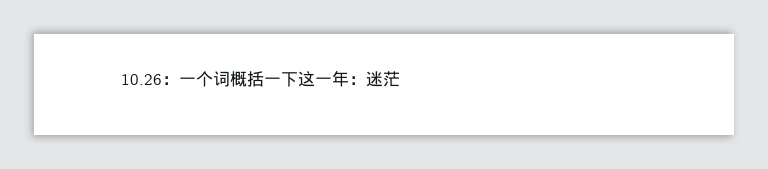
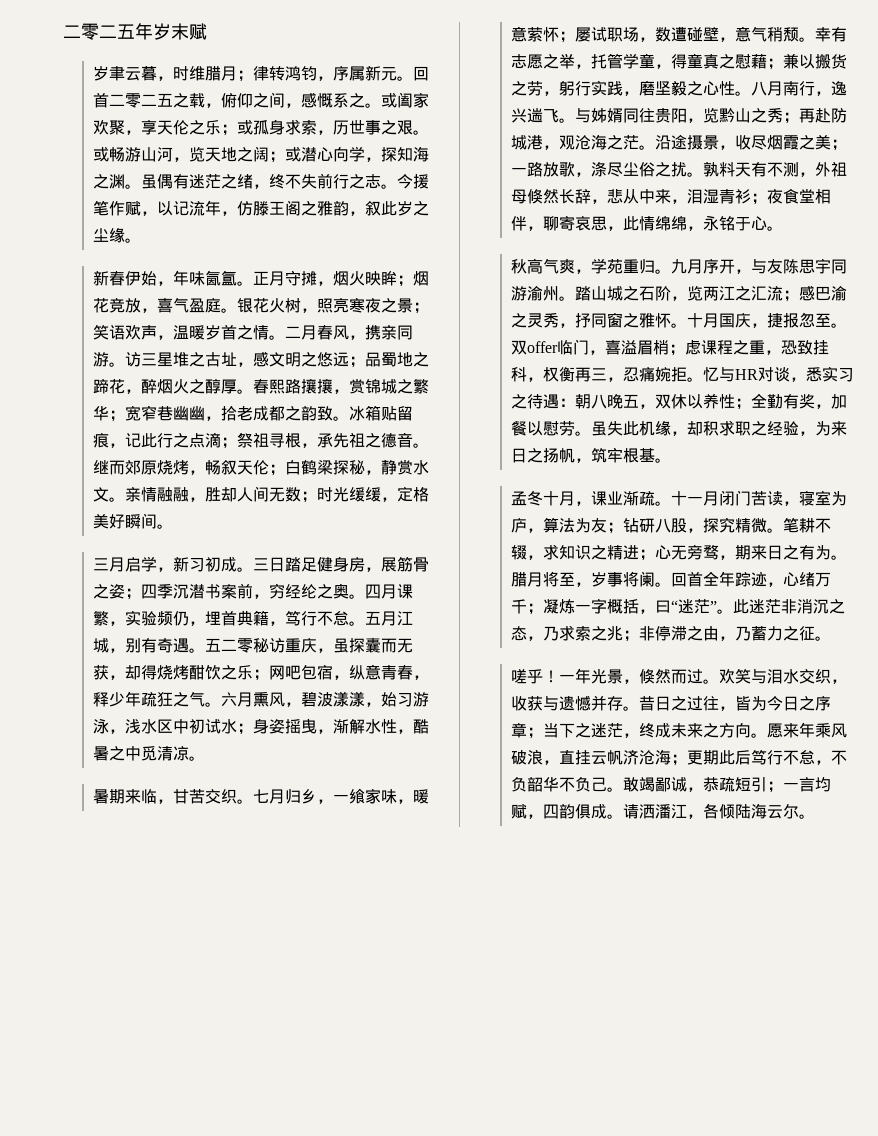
- 10.26：一个词概括一下这一年：迷茫
+ 二零二五年岁末赋
+ 岁聿云暮，时维腊月；律转鸿钧，序属新元。回首二零二五之载，俯仰之间，感慨系之。或阖家欢聚，享天伦之乐；或孤身求索，历世事之艰。或畅游山河，览天地之阔；或潜心向学，探知海之渊。虽偶有迷茫之绪，终不失前行之志。今援笔作赋，以记流年，仿滕王阁之雅韵，叙此岁之尘缘。
+ 新春伊始，年味氤氲。正月守摊，烟火映眸；烟花竞放，喜气盈庭。银花火树，照亮寒夜之景；笑语欢声，温暖岁首之情。二月春风，携亲同游。访三星堆之古址，感文明之悠远；品蜀地之蹄花，醉烟火之醇厚。春熙路攘攘，赏锦城之繁华；宽窄巷幽幽，拾老成都之韵致。冰箱贴留痕，记此行之点滴；祭祖寻根，承先祖之德音。继而郊原烧烤，畅叙天伦；白鹤梁探秘，静赏水文。亲情融融，胜却人间无数；时光缓缓，定格美好瞬间。
+ 三月启学，新习初成。三日踏足健身房，展筋骨之姿；四季沉潜书案前，穷经纶之奥。四月课繁，实验频仍，埋首典籍，笃行不怠。五月江城，别有奇遇。五二零秘访重庆，虽探囊而无获，却得烧烤酣饮之乐；网吧包宿，纵意青春，释少年疏狂之气。六月熏风，碧波漾漾，始习游泳，浅水区中初试水；身姿摇曳，渐解水性，酷暑之中觅清凉。
+ 暑期来临，甘苦交织。七月归乡，一飨家味，暖意萦怀；屡试职场，数遭碰壁，意气稍颓。幸有志愿之举，托管学童，得童真之慰藉；兼以搬货之劳，躬行实践，磨坚毅之心性。八月南行，逸兴遄飞。与姊婿同往贵阳，览黔山之秀；再赴防城港，观沧海之茫。沿途摄景，收尽烟霞之美；一路放歌，涤尽尘俗之扰。孰料天有不测，外祖母倏然长辞，悲从中来，泪湿青衫；夜食堂相伴，聊寄哀思，此情绵绵，永铭于心。
+ 秋高气爽，学苑重归。九月序开，与友陈思宇同游渝州。踏山城之石阶，览两江之汇流；感巴渝之灵秀，抒同窗之雅怀。十月国庆，捷报忽至。双offer临门，喜溢眉梢；虑课程之重，恐致挂科，权衡再三，忍痛婉拒。忆与HR对谈，悉实习之待遇：朝八晚五，双休以养性；全勤有奖，加餐以慰劳。虽失此机缘，却积求职之经验，为来日之扬帆，筑牢根基。
+ 孟冬十月，课业渐疏。十一月闭门苦读，寝室为庐，算法为友；钻研八股，探究精微。笔耕不辍，求知识之精进；心无旁骛，期来日之有为。腊月将至，岁事将阑。回首全年踪迹，心绪万千；凝炼一字概括，曰“迷茫”。此迷茫非消沉之态，乃求索之兆；非停滞之由，乃蓄力之征。
+ 嗟乎！一年光景，倏然而过。欢笑与泪水交织，收获与遗憾并存。昔日之过往，皆为今日之序章；当下之迷茫，终成未来之方向。愿来年乘风破浪，直挂云帆济沧海；更期此后笃行不怠，不负韶华不负己。敢竭鄙诚，恭疏短引；一言均赋，四韵俱成。请洒潘江，各倾陆海云尔。

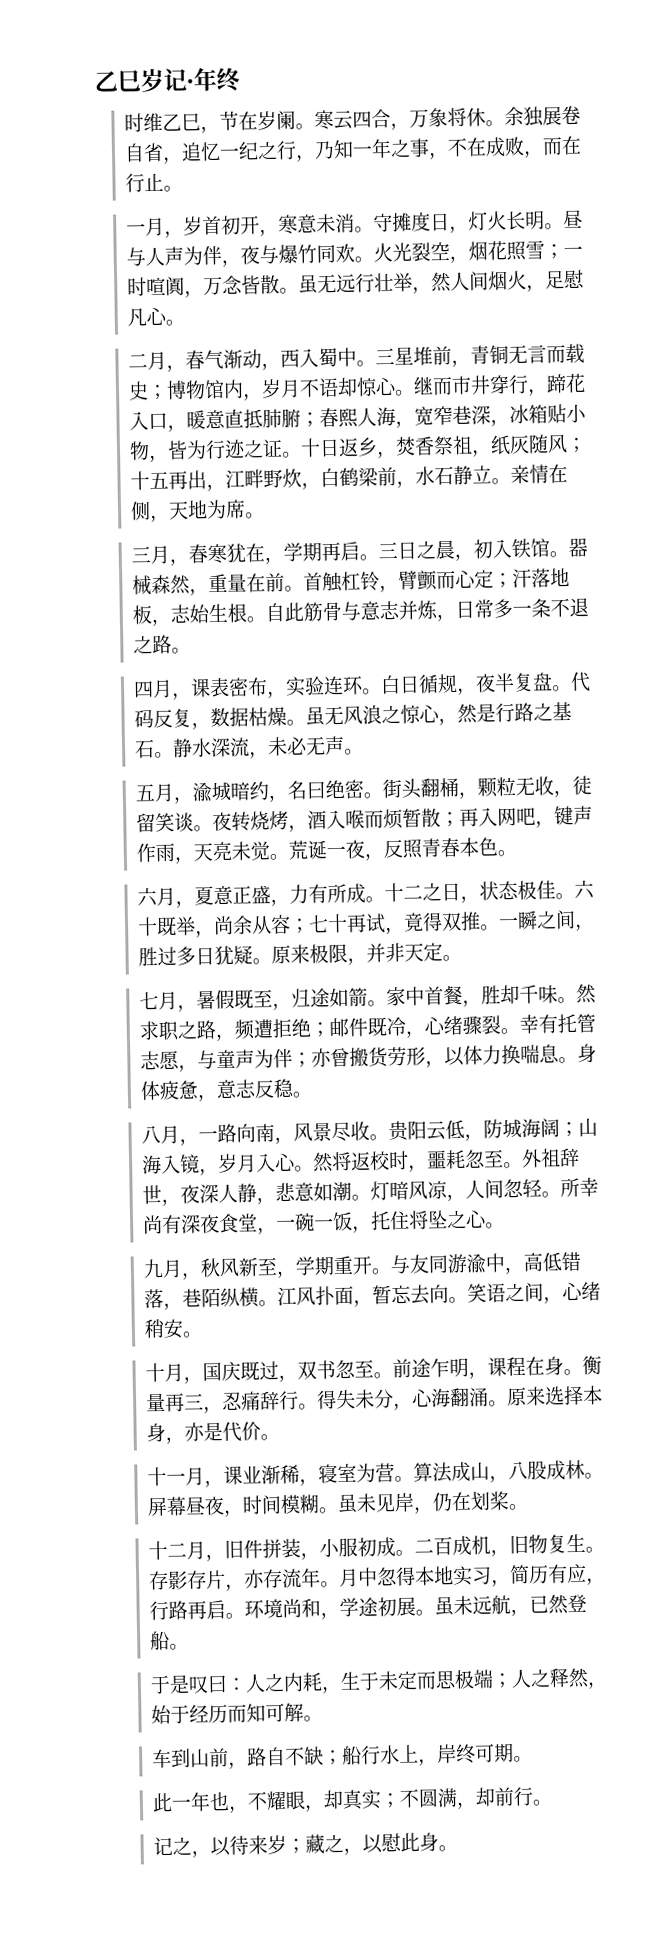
- 二零二五年岁末赋
- 岁聿云暮，时维腊月；律转鸿钧，序属新元。回首二零二五之载，俯仰之间，感慨系之。或阖家欢聚，享天伦之乐；或孤身求索，历世事之艰。或畅游山河，览天地之阔；或潜心向学，探知海之渊。虽偶有迷茫之绪，终不失前行之志。今援笔作赋，以记流年，仿滕王阁之雅韵，叙此岁之尘缘。
- 新春伊始，年味氤氲。正月守摊，烟火映眸；烟花竞放，喜气盈庭。银花火树，照亮寒夜之景；笑语欢声，温暖岁首之情。二月春风，携亲同游。访三星堆之古址，感文明之悠远；品蜀地之蹄花，醉烟火之醇厚。春熙路攘攘，赏锦城之繁华；宽窄巷幽幽，拾老成都之韵致。冰箱贴留痕，记此行之点滴；祭祖寻根，承先祖之德音。继而郊原烧烤，畅叙天伦；白鹤梁探秘，静赏水文。亲情融融，胜却人间无数；时光缓缓，定格美好瞬间。
- 三月启学，新习初成。三日踏足健身房，展筋骨之姿；四季沉潜书案前，穷经纶之奥。四月课繁，实验频仍，埋首典籍，笃行不怠。五月江城，别有奇遇。五二零秘访重庆，虽探囊而无获，却得烧烤酣饮之乐；网吧包宿，纵意青春，释少年疏狂之气。六月熏风，碧波漾漾，始习游泳，浅水区中初试水；身姿摇曳，渐解水性，酷暑之中觅清凉。
- 暑期来临，甘苦交织。七月归乡，一飨家味，暖意萦怀；屡试职场，数遭碰壁，意气稍颓。幸有志愿之举，托管学童，得童真之慰藉；兼以搬货之劳，躬行实践，磨坚毅之心性。八月南行，逸兴遄飞。与姊婿同往贵阳，览黔山之秀；再赴防城港，观沧海之茫。沿途摄景，收尽烟霞之美；一路放歌，涤尽尘俗之扰。孰料天有不测，外祖母倏然长辞，悲从中来，泪湿青衫；夜食堂相伴，聊寄哀思，此情绵绵，永铭于心。
- 秋高气爽，学苑重归。九月序开，与友陈思宇同游渝州。踏山城之石阶，览两江之汇流；感巴渝之灵秀，抒同窗之雅怀。十月国庆，捷报忽至。双offer临门，喜溢眉梢；虑课程之重，恐致挂科，权衡再三，忍痛婉拒。忆与HR对谈，悉实习之待遇：朝八晚五，双休以养性；全勤有奖，加餐以慰劳。虽失此机缘，却积求职之经验，为来日之扬帆，筑牢根基。
- 孟冬十月，课业渐疏。十一月闭门苦读，寝室为庐，算法为友；钻研八股，探究精微。笔耕不辍，求知识之精进；心无旁骛，期来日之有为。腊月将至，岁事将阑。回首全年踪迹，心绪万千；凝炼一字概括，曰“迷茫”。此迷茫非消沉之态，乃求索之兆；非停滞之由，乃蓄力之征。
- 嗟乎！一年光景，倏然而过。欢笑与泪水交织，收获与遗憾并存。昔日之过往，皆为今日之序章；当下之迷茫，终成未来之方向。愿来年乘风破浪，直挂云帆济沧海；更期此后笃行不怠，不负韶华不负己。敢竭鄙诚，恭疏短引；一言均赋，四韵俱成。请洒潘江，各倾陆海云尔。
+ 乙巳岁记·年终
+ 时维乙巳，节在岁阑。寒云四合，万象将休。余独展卷自省，追忆一纪之行，乃知一年之事，不在成败，而在行止。
+ 一月，岁首初开，寒意未消。守摊度日，灯火长明。昼与人声为伴，夜与爆竹同欢。火光裂空，烟花照雪；一时喧阗，万念皆散。虽无远行壮举，然人间烟火，足慰凡心。
+ 二月，春气渐动，西入蜀中。三星堆前，青铜无言而载史；博物馆内，岁月不语却惊心。继而市井穿行，蹄花入口，暖意直抵肺腑；春熙人海，宽窄巷深，冰箱贴小物，皆为行迹之证。十日返乡，焚香祭祖，纸灰随风；十五再出，江畔野炊，白鹤梁前，水石静立。亲情在侧，天地为席。
+ 三月，春寒犹在，学期再启。三日之晨，初入铁馆。器械森然，重量在前。首触杠铃，臂颤而心定；汗落地板，志始生根。自此筋骨与意志并炼，日常多一条不退之路。
+ 四月，课表密布，实验连环。白日循规，夜半复盘。代码反复，数据枯燥。虽无风浪之惊心，然是行路之基石。静水深流，未必无声。
+ 五月，渝城暗约，名曰绝密。街头翻桶，颗粒无收，徒留笑谈。夜转烧烤，酒入喉而烦暂散；再入网吧，键声作雨，天亮未觉。荒诞一夜，反照青春本色。
+ 六月，夏意正盛，力有所成。十二之日，状态极佳。六十既举，尚余从容；七十再试，竟得双推。一瞬之间，胜过多日犹疑。原来极限，并非天定。
+ 七月，暑假既至，归途如箭。家中首餐，胜却千味。然求职之路，频遭拒绝；邮件既冷，心绪骤裂。幸有托管志愿，与童声为伴；亦曾搬货劳形，以体力换喘息。身体疲惫，意志反稳。
+ 八月，一路向南，风景尽收。贵阳云低，防城海阔；山海入镜，岁月入心。然将返校时，噩耗忽至。外祖辞世，夜深人静，悲意如潮。灯暗风凉，人间忽轻。所幸尚有深夜食堂，一碗一饭，托住将坠之心。
+ 九月，秋风新至，学期重开。与友同游渝中，高低错落，巷陌纵横。江风扑面，暂忘去向。笑语之间，心绪稍安。
+ 十月，国庆既过，双书忽至。前途乍明，课程在身。衡量再三，忍痛辞行。得失未分，心海翻涌。原来选择本身，亦是代价。
+ 十一月，课业渐稀，寝室为营。算法成山，八股成林。屏幕昼夜，时间模糊。虽未见岸，仍在划桨。
+ 十二月，旧件拼装，小服初成。二百成机，旧物复生。存影存片，亦存流年。月中忽得本地实习，简历有应，行路再启。环境尚和，学途初展。虽未远航，已然登船。
+ 于是叹曰：人之内耗，生于未定而思极端；人之释然，始于经历而知可解。
+ 车到山前，路自不缺；船行水上，岸终可期。
+ 此一年也，不耀眼，却真实；不圆满，却前行。
+ 记之，以待来岁；藏之，以慰此身。

